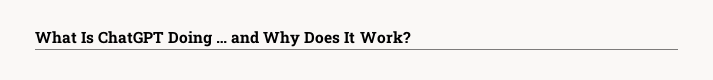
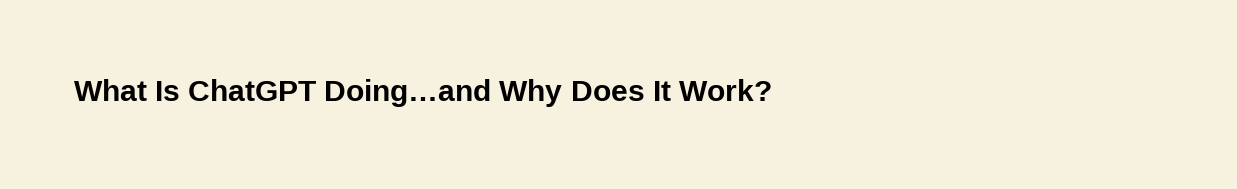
- What Is ChatGPT Doing … and Why Does It Work?
+ What Is ChatGPT Doing…and Why Does It Work?

